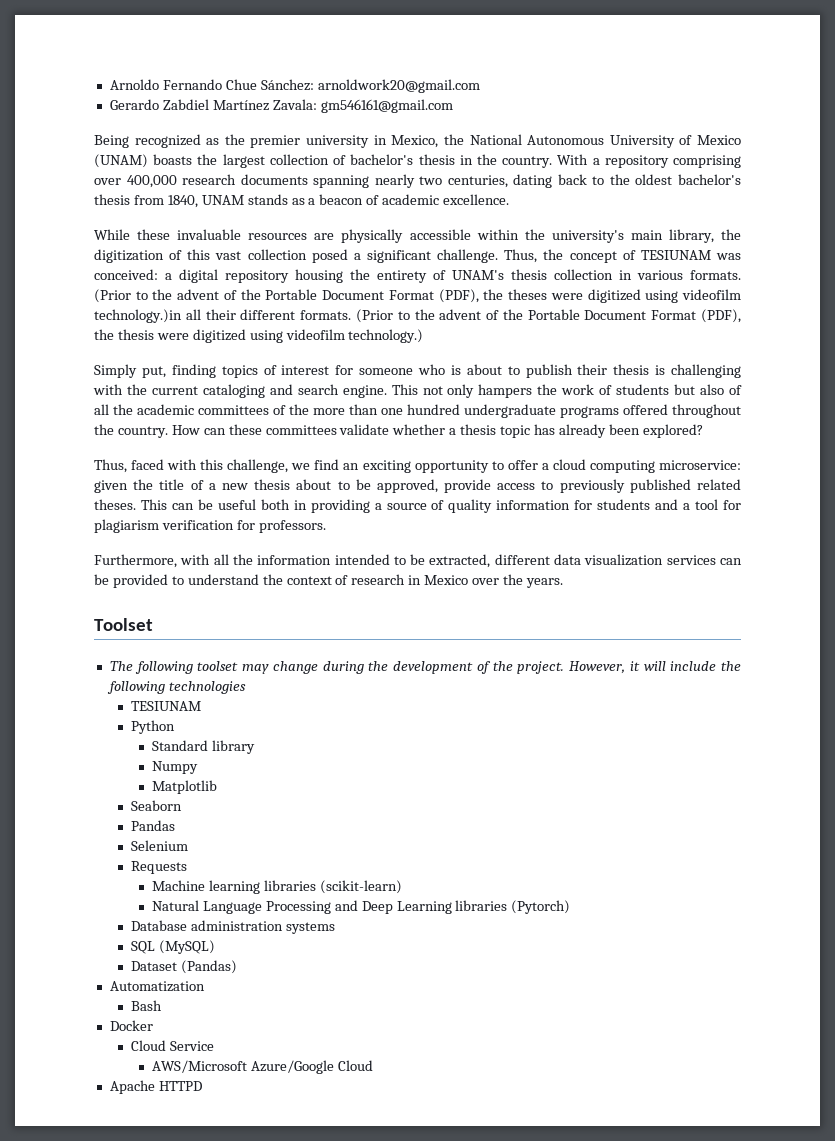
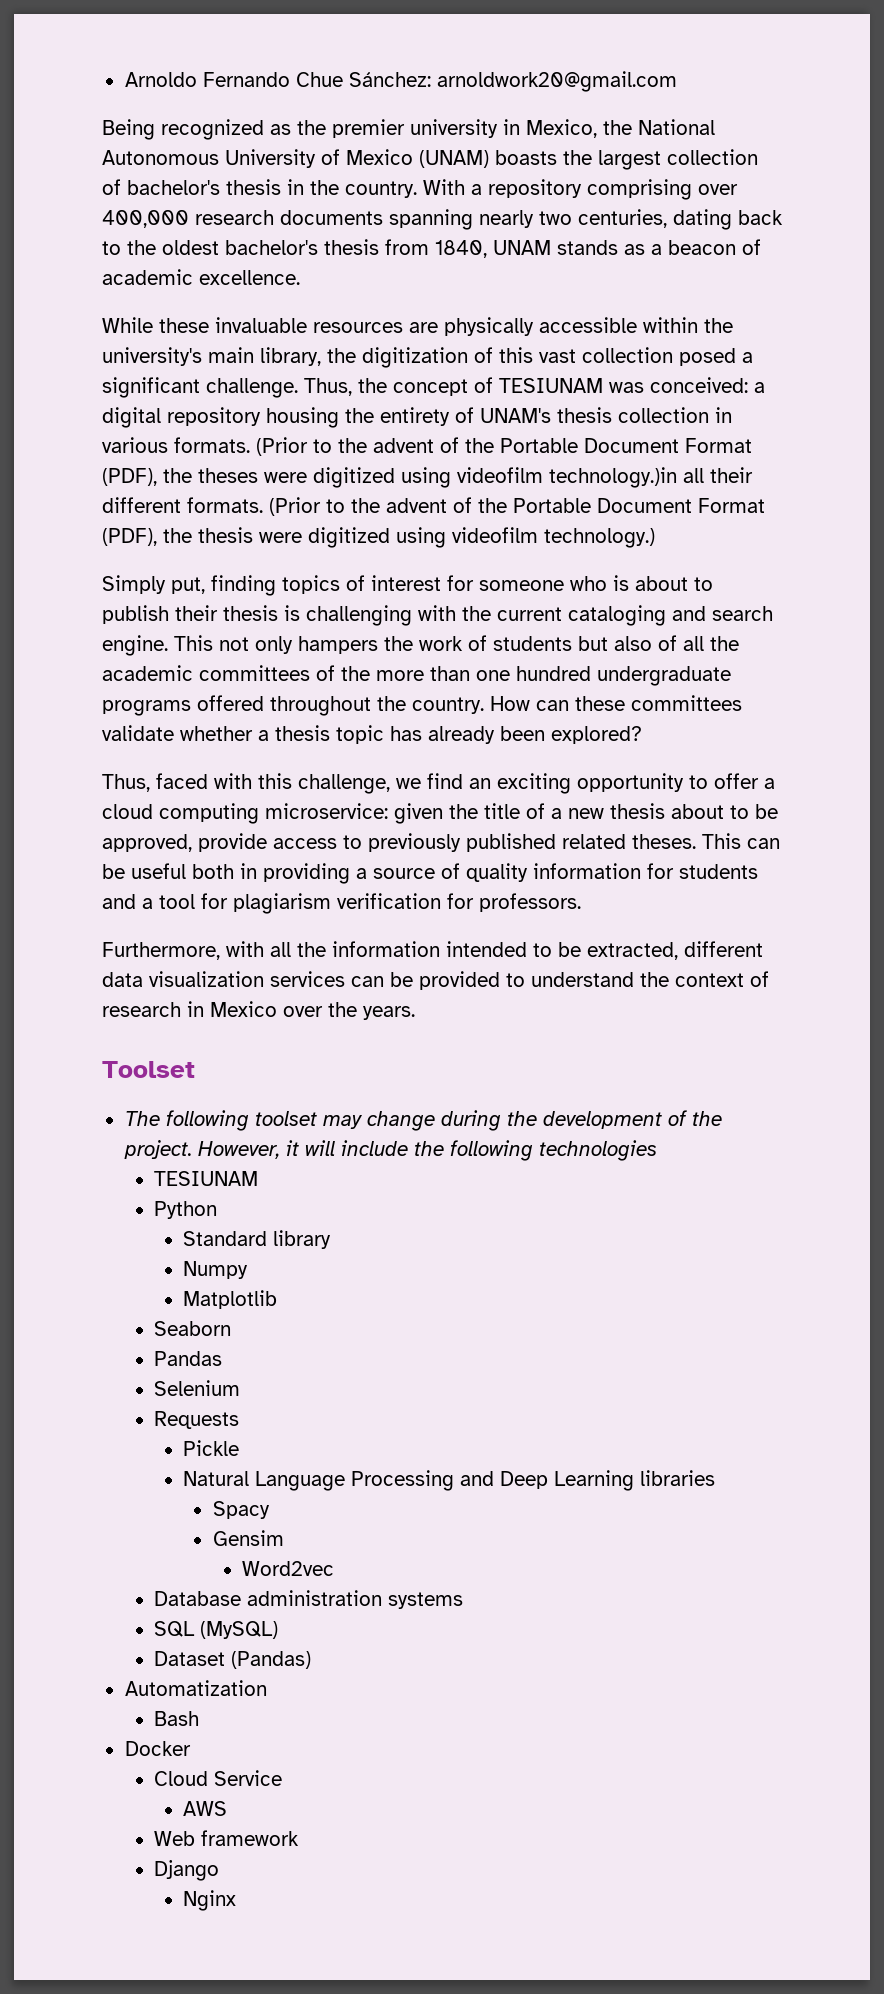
- Gerardo Zabdiel Martínez Zavala: gm546161@gmail.com
- Machine learning libraries (scikit-learn)
+ Pickle
- Natural Language Processing and Deep Learning libraries (Pytorch)
+ Natural Language Processing and Deep Learning libraries
+ Spacy
+ Gensim
+ Word2vec
- AWS/Microsoft Azure/Google Cloud
- Apache HTTPD
+ AWS
+ Web framework
+ Django
+ Nginx

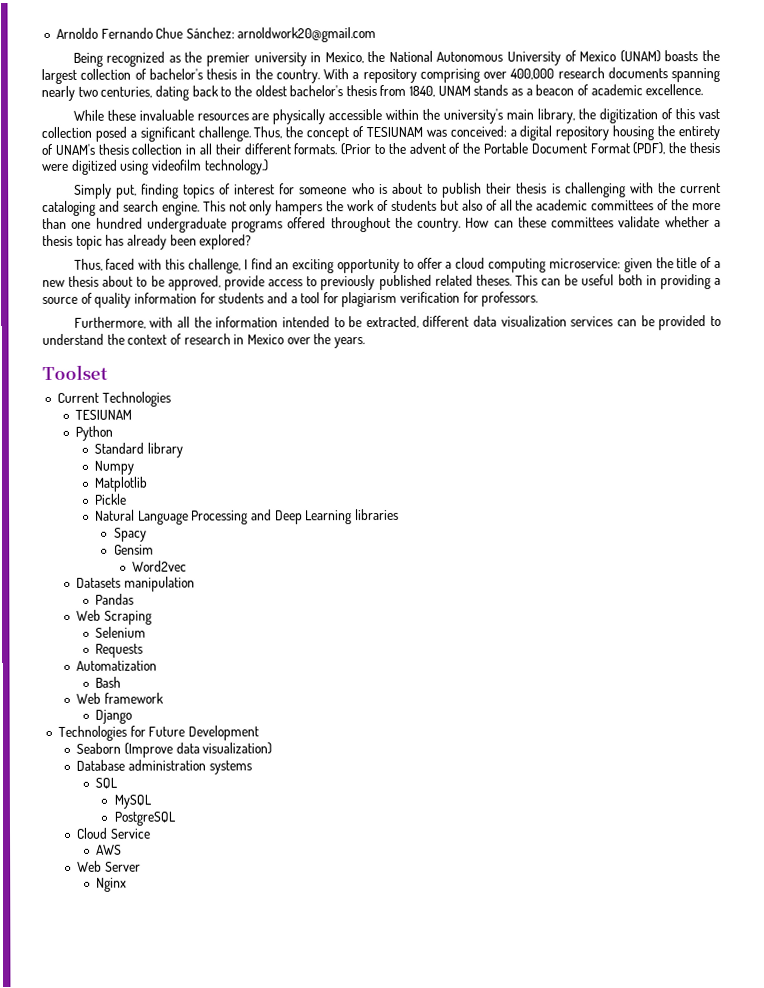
- Thus, the concept of TESIUNAM was conceived: a digital repository housing the entirety of UNAM's thesis collection in various formats. (Prior to the advent of the Portable Document Format (PDF), the theses were digitized using videofilm technology.)in all their different formats.
+ Thus, the concept of TESIUNAM was conceived: a digital repository housing the entirety of UNAM's thesis collection in all their different formats.
- Thus, faced with this challenge, we find an exciting opportunity to offer a cloud computing microservice: given the title of a new thesis about to be approved, provide access to previously published related theses.
+ Thus, faced with this challenge, I find an exciting opportunity to offer a cloud computing microservice: given the title of a new thesis about to be approved, provide access to previously published related theses.
- The following toolset may change during the development of the project. However, it will include the following technologies
+ Current Technologies
- Seaborn
- Pandas
- Selenium
- Requests
- Database administration systems
- SQL (MySQL)
- Dataset (Pandas)
+ Datasets manipulation
+ Pandas
+ Web Scraping
+ Selenium
+ Requests
  Automatization
  Bash
- Docker
+ Web framework
+ Django
+ Technologies for Future Development
+ Seaborn (Improve data visualization)
+ Database administration systems
+ SQL
+ MySQL
+ PostgreSQL
- Web framework
- Django
+ Web Server

